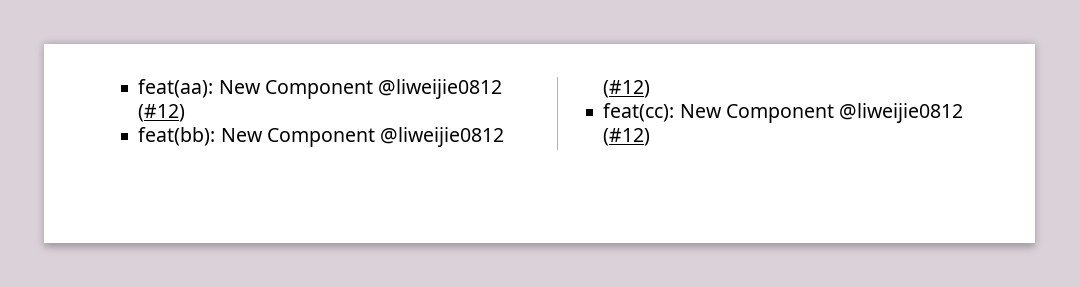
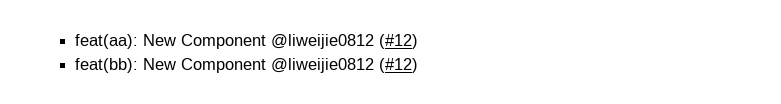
- feat(cc): New Component @liweijie0812 (#12)

